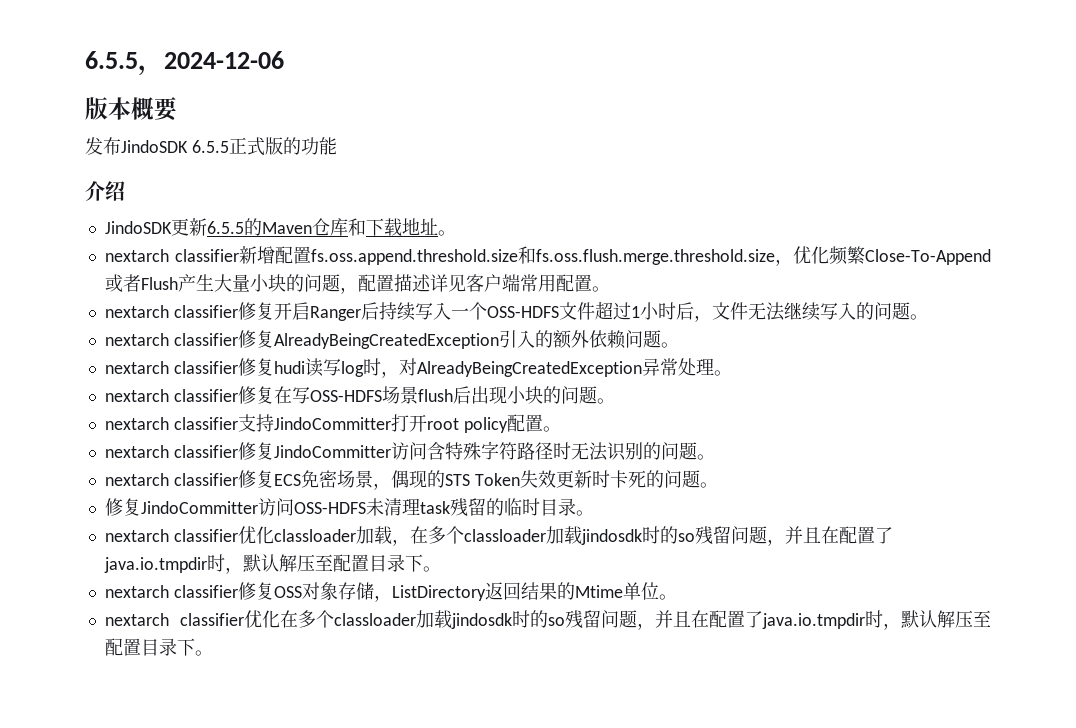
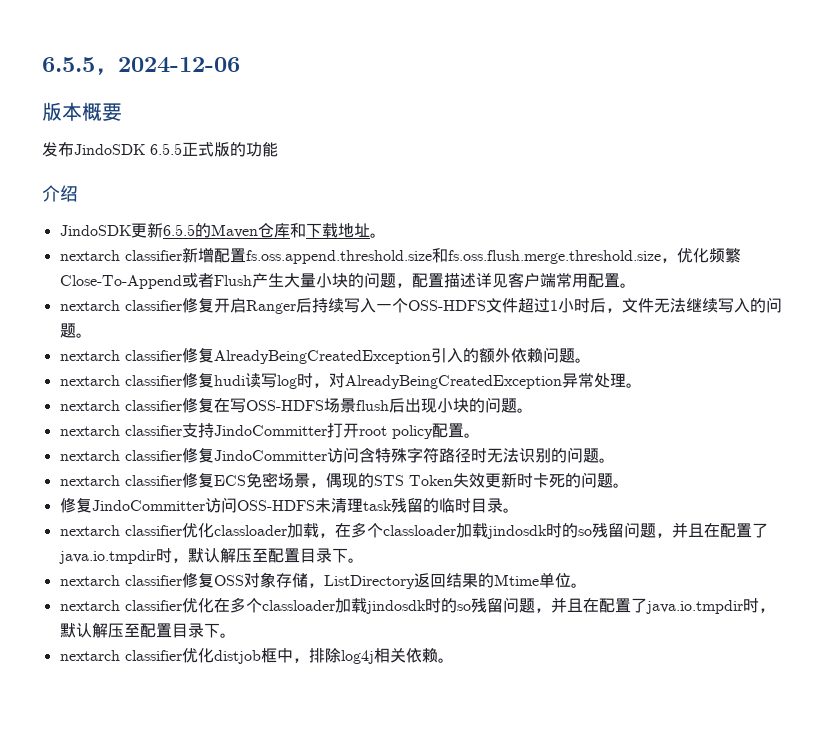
+ nextarch classifier优化distjob框中，排除log4j相关依赖。

